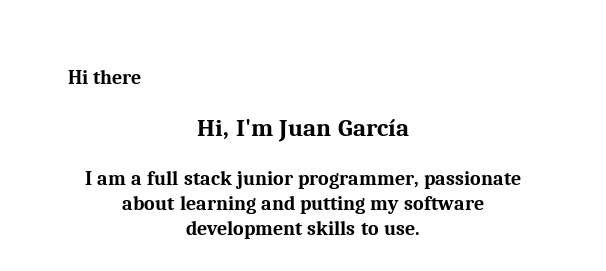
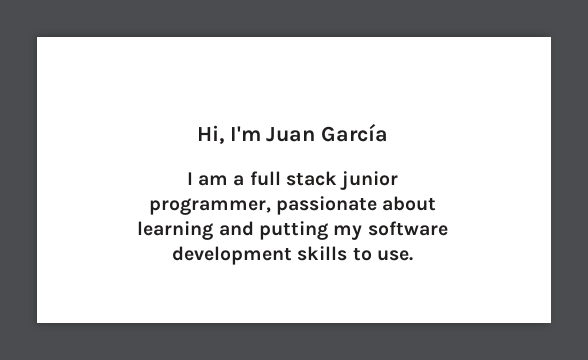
- Hi there

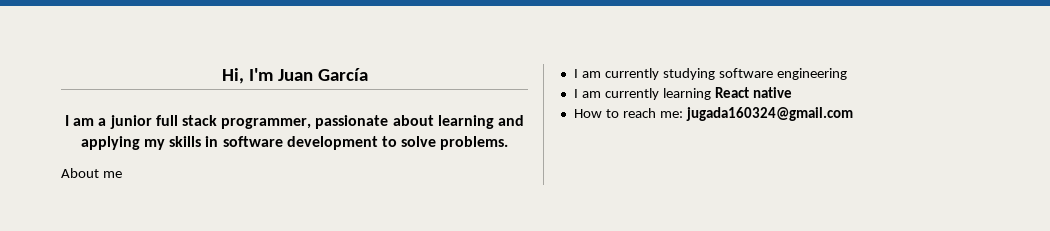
- I am a full stack junior programmer, passionate about learning and putting my software development skills to use.
+ I am a junior full stack programmer, passionate about learning and applying my skills in software development to solve problems.
+ About me
+ I am currently studying software engineering
+ I am currently learning React native
+ How to reach me: jugada160324@gmail.com

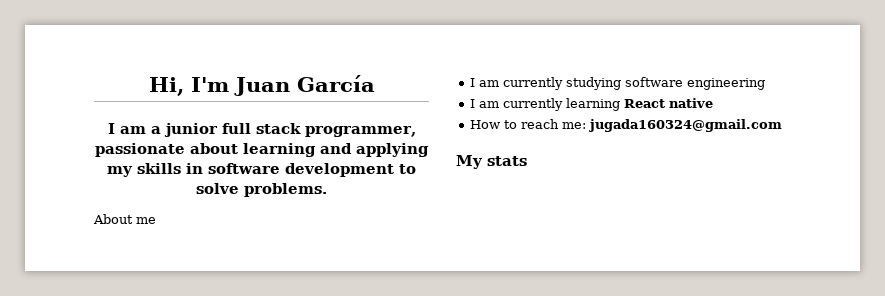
+ My stats

